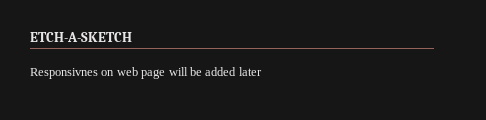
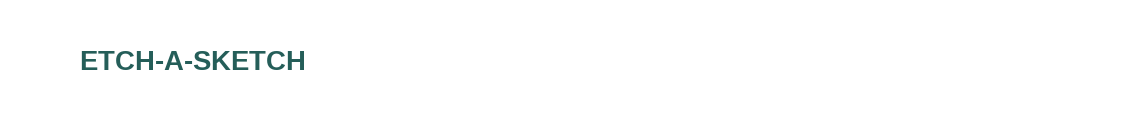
- Responsivnes on web page will be added later

